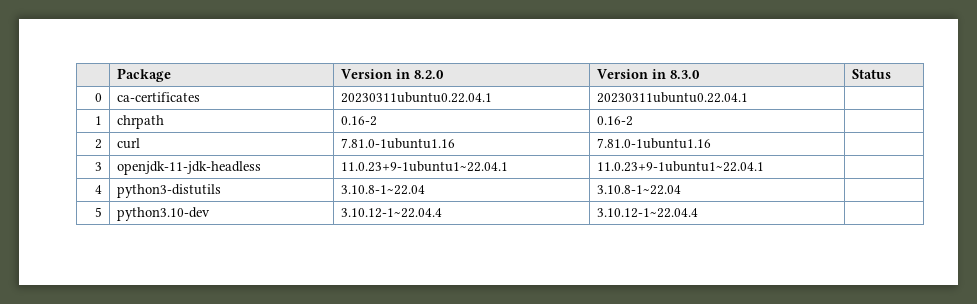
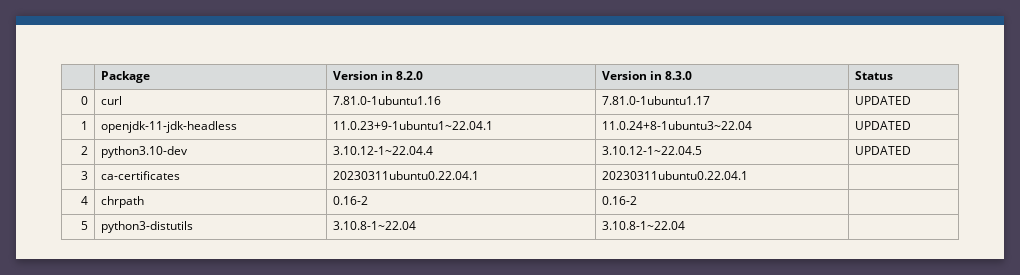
- 0 | ca-certificates | 20230311ubuntu0.22.04.1 | 20230311ubuntu0.22.04.1 |
+ 0 | curl | 7.81.0-1ubuntu1.16 | 7.81.0-1ubuntu1.17 | UPDATED
+ 1 | openjdk-11-jdk-headless | 11.0.23+9-1ubuntu1~22.04.1 | 11.0.24+8-1ubuntu3~22.04 | UPDATED
+ 2 | python3.10-dev | 3.10.12-1~22.04.4 | 3.10.12-1~22.04.5 | UPDATED
+ 3 | ca-certificates | 20230311ubuntu0.22.04.1 | 20230311ubuntu0.22.04.1 |
- 1 | chrpath | 0.16-2 | 0.16-2 |
+ 4 | chrpath | 0.16-2 | 0.16-2 |
- 2 | curl | 7.81.0-1ubuntu1.16 | 7.81.0-1ubuntu1.16 |
- 3 | openjdk-11-jdk-headless | 11.0.23+9-1ubuntu1~22.04.1 | 11.0.23+9-1ubuntu1~22.04.1 |
- 4 | python3-distutils | 3.10.8-1~22.04 | 3.10.8-1~22.04 |
+ 5 | python3-distutils | 3.10.8-1~22.04 | 3.10.8-1~22.04 |
- 5 | python3.10-dev | 3.10.12-1~22.04.4 | 3.10.12-1~22.04.4 |

